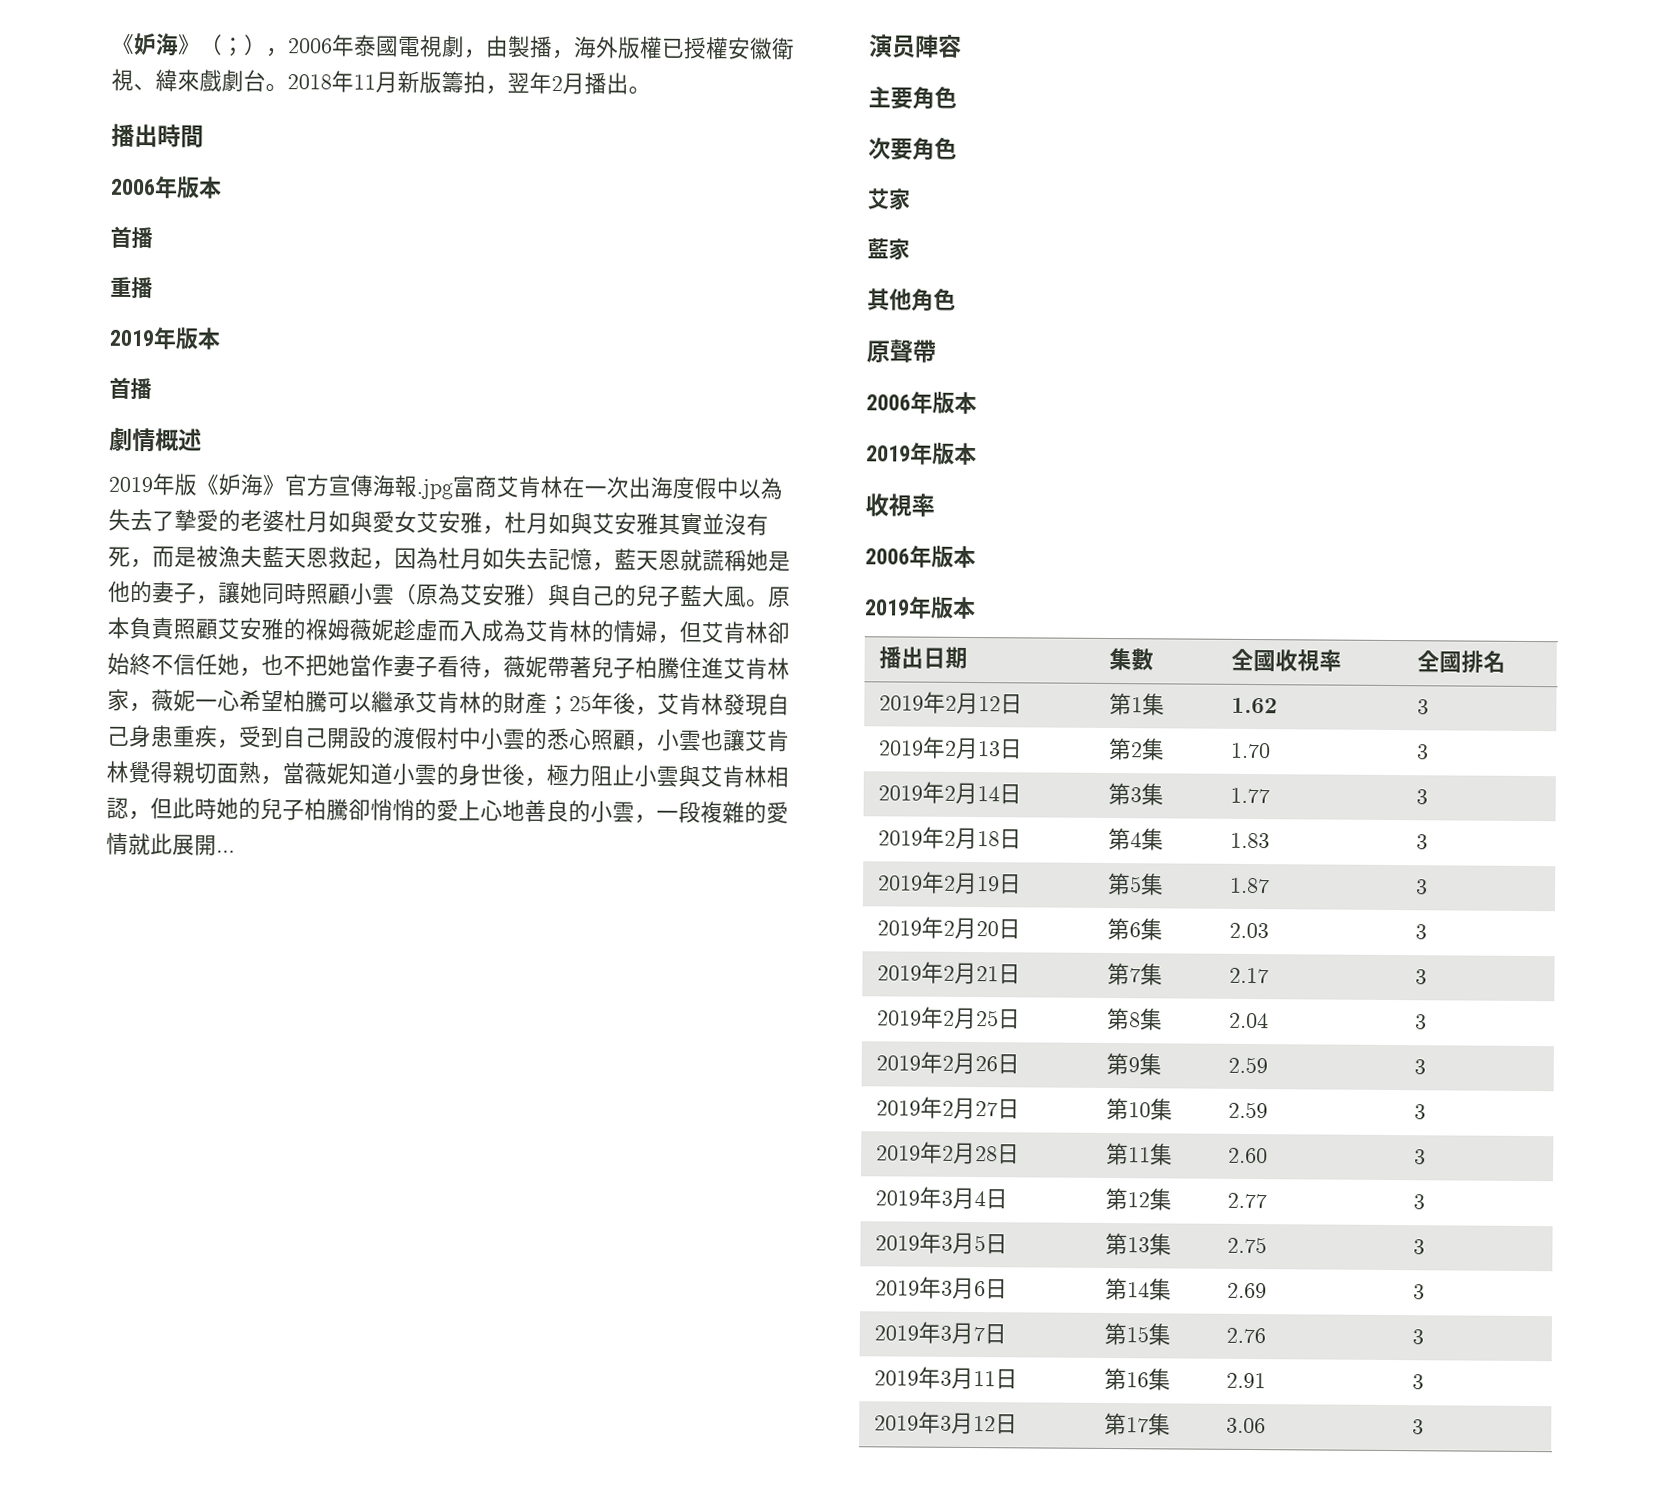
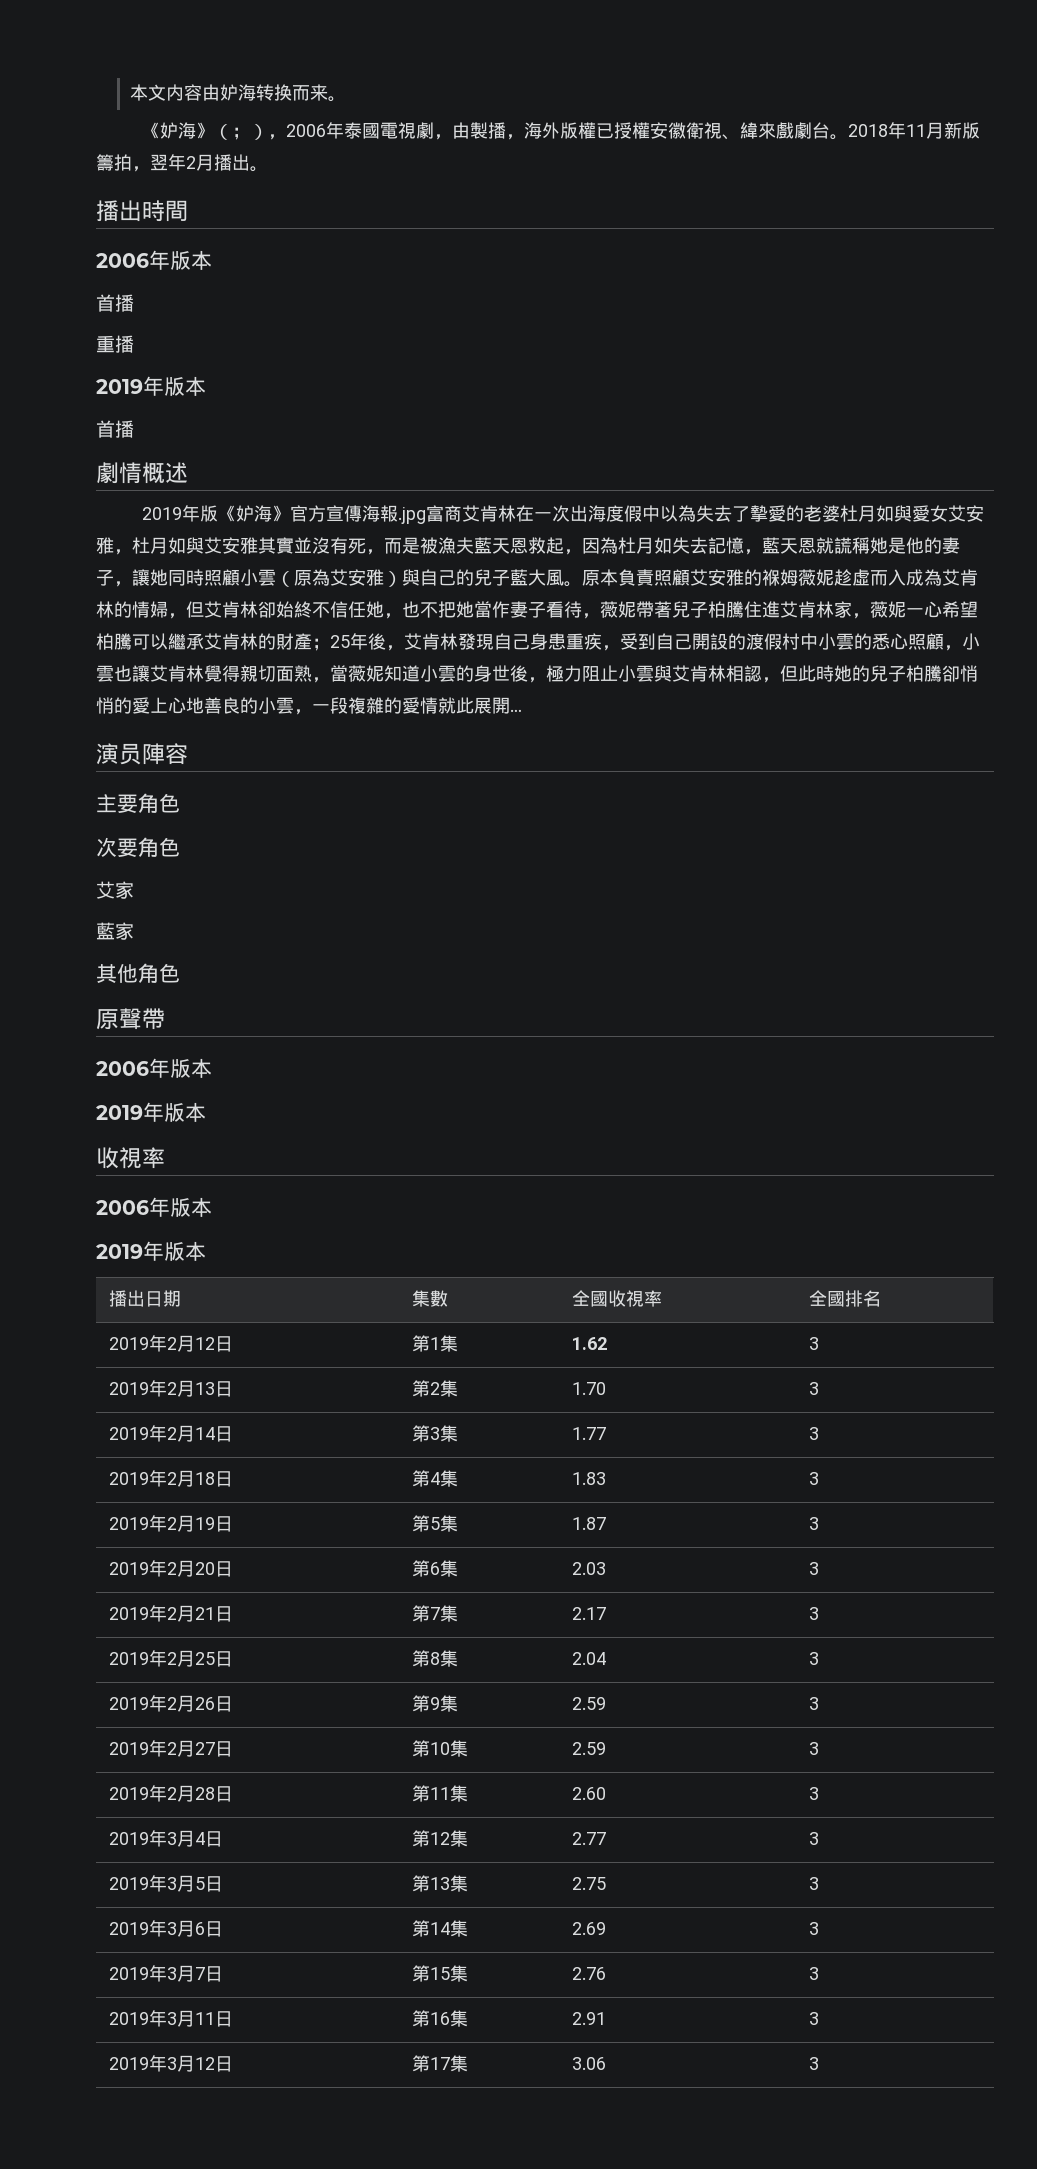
+ 本文内容由妒海转换而来。

